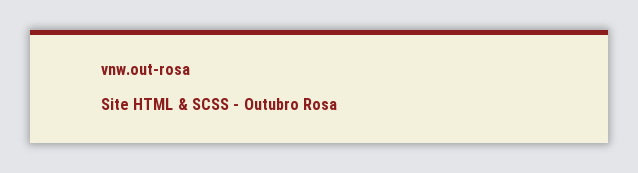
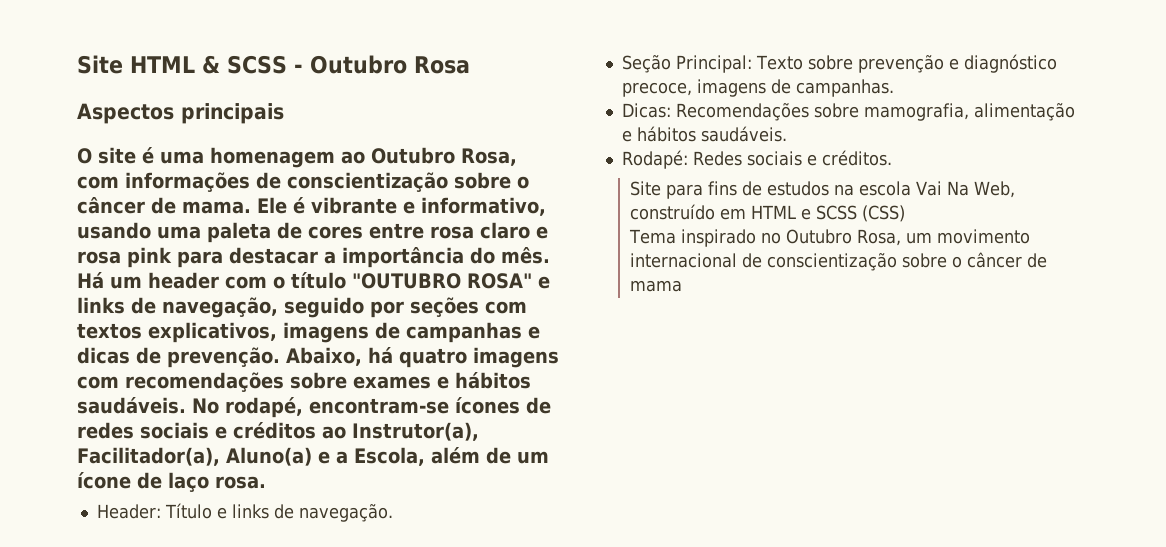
- vnw.out-rosa
+ Aspectos principais
+ O site é uma homenagem ao Outubro Rosa, com informações de conscientização sobre o câncer de mama. Ele é vibrante e informativo, usando uma paleta de cores entre rosa claro e rosa pink para destacar a importância do mês. Há um header com o título "OUTUBRO ROSA" e links de navegação, seguido por seções com textos explicativos, imagens de campanhas e dicas de prevenção. Abaixo, há quatro imagens com recomendações sobre exames e hábitos saudáveis. No rodapé, encontram-se ícones de redes sociais e créditos ao Instrutor(a), Facilitador(a), Aluno(a) e a Escola, além de um ícone de laço rosa.
+ Header: Título e links de navegação.
+ Seção Principal: Texto sobre prevenção e diagnóstico precoce, imagens de campanhas.
+ Dicas: Recomendações sobre mamografia, alimentação e hábitos saudáveis.
+ Rodapé: Redes sociais e créditos.
+ Site para fins de estudos na escola Vai Na Web, construído em HTML e SCSS (CSS)
+ Tema inspirado no Outubro Rosa, um movimento internacional de conscientização sobre o câncer de mama

